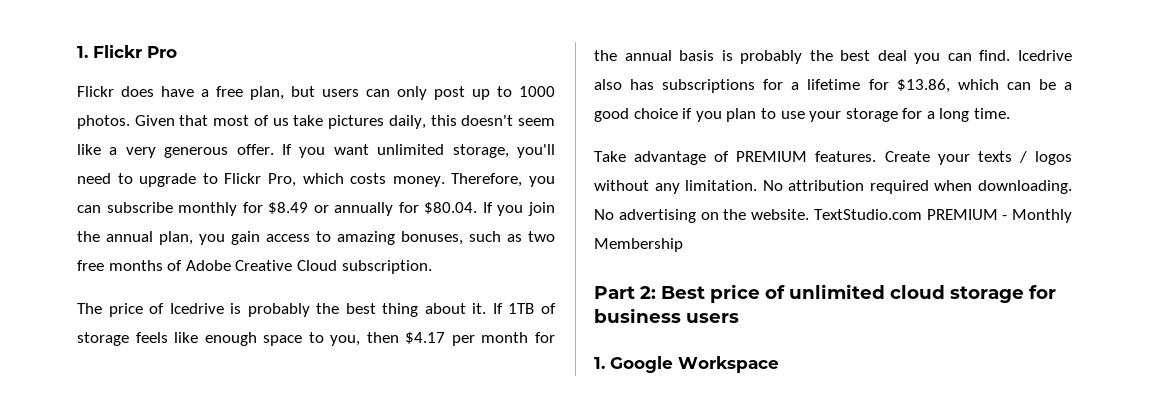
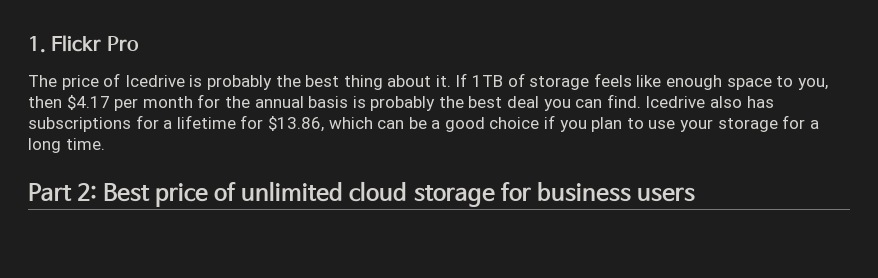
- Flickr does have a free plan, but users can only post up to 1000 photos. Given that most of us take pictures daily, this doesn't seem like a very generous offer. If you want unlimited storage, you'll need to upgrade to Flickr Pro, which costs money. Therefore, you can subscribe monthly for $8.49 or annually for $80.04. If you join the annual plan, you gain access to amazing bonuses, such as two free months of Adobe Creative Cloud subscription.
- Take advantage of PREMIUM features. Create your texts / logos without any limitation. No attribution required when downloading. No advertising on the website. TextStudio.com PREMIUM - Monthly Membership
- 1. Google Workspace

